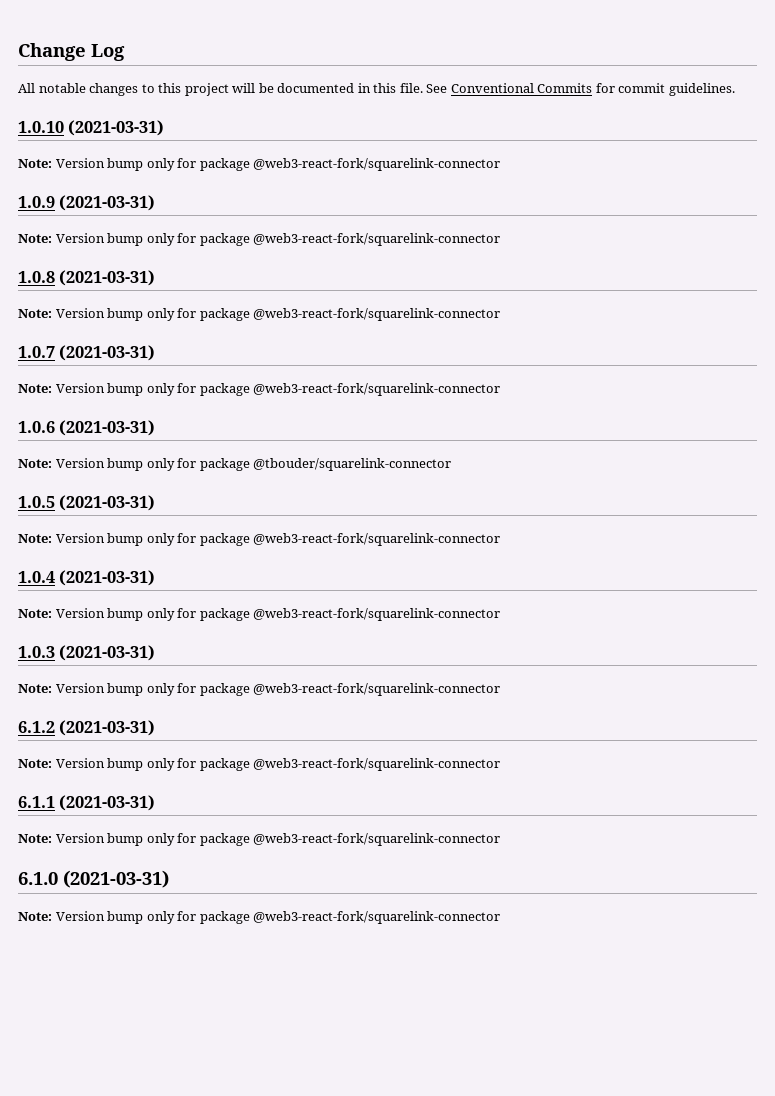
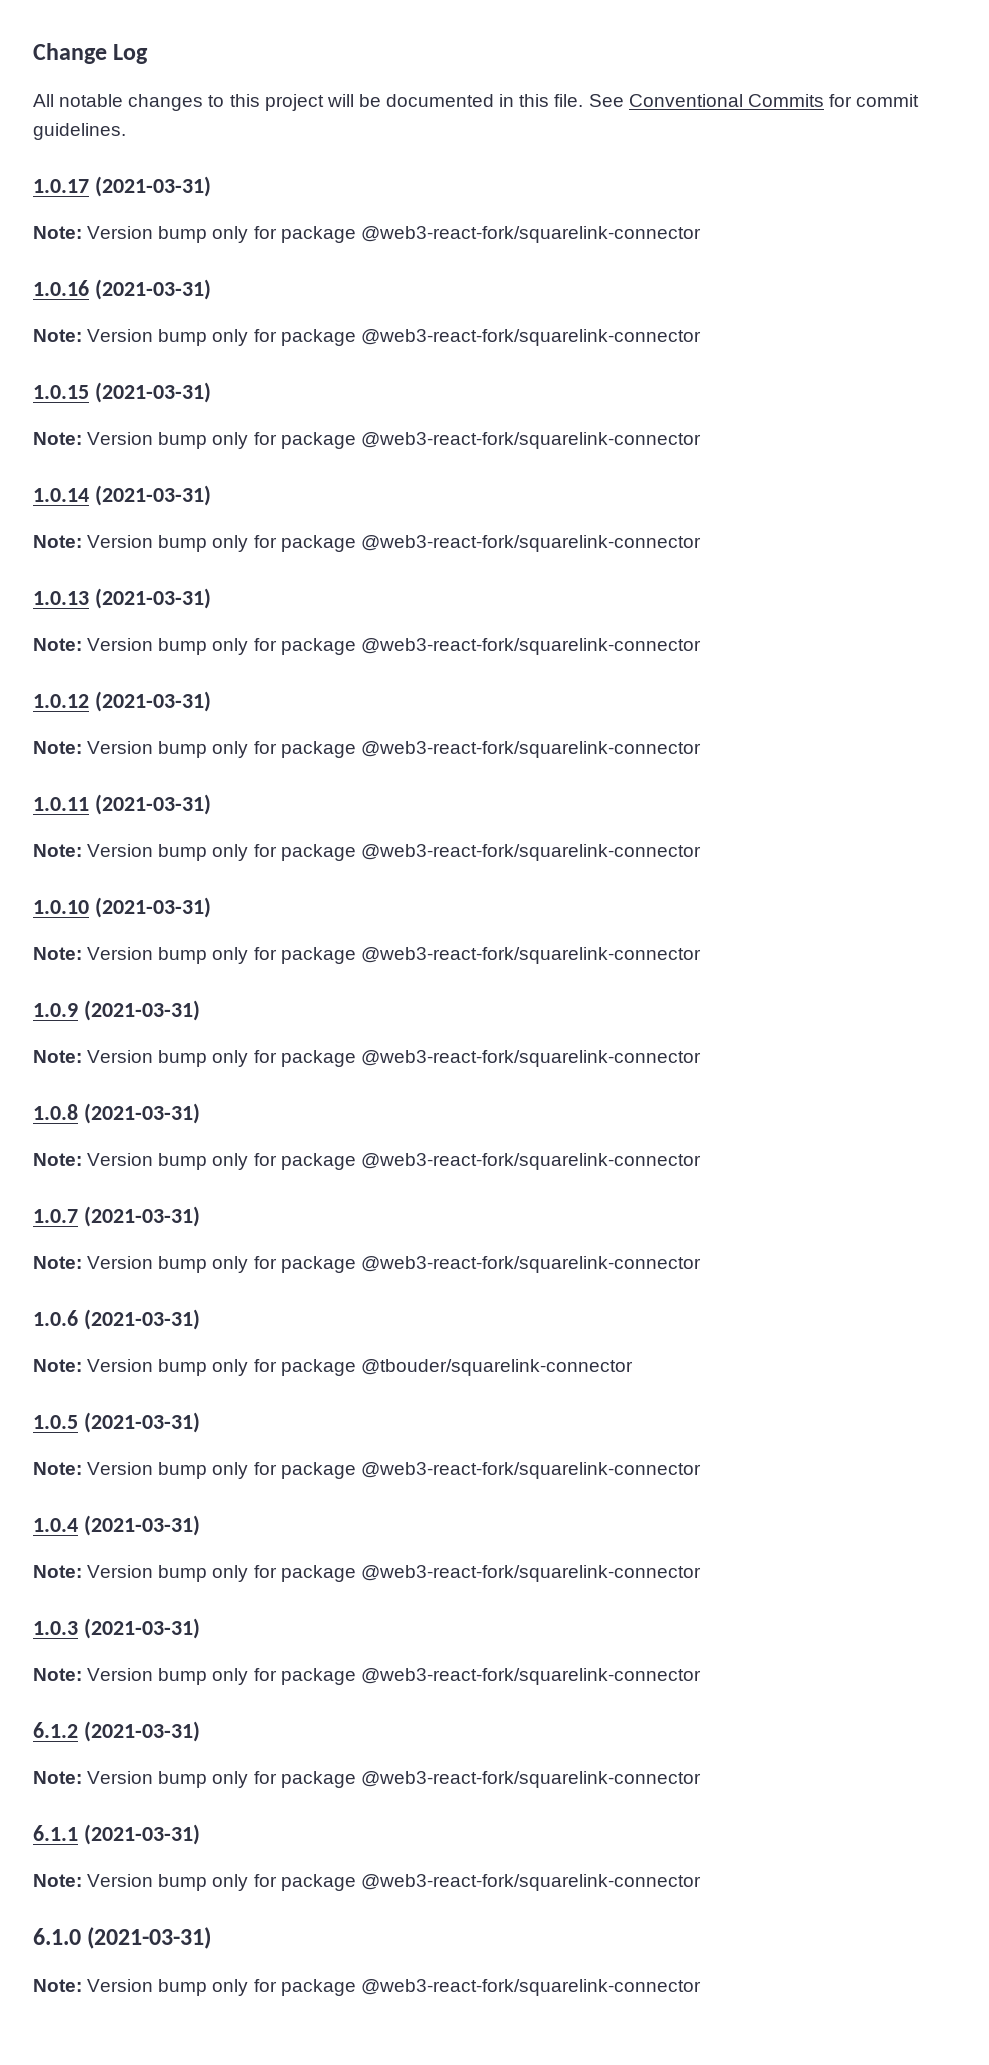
+ 1.0.17 (2021-03-31)
+ Note: Version bump only for package @web3-react-fork/squarelink-connector
+ 1.0.16 (2021-03-31)
+ Note: Version bump only for package @web3-react-fork/squarelink-connector
+ 1.0.15 (2021-03-31)
+ Note: Version bump only for package @web3-react-fork/squarelink-connector
+ 1.0.14 (2021-03-31)
+ Note: Version bump only for package @web3-react-fork/squarelink-connector
+ 1.0.13 (2021-03-31)
+ Note: Version bump only for package @web3-react-fork/squarelink-connector
+ 1.0.12 (2021-03-31)
+ Note: Version bump only for package @web3-react-fork/squarelink-connector
+ 1.0.11 (2021-03-31)
+ Note: Version bump only for package @web3-react-fork/squarelink-connector

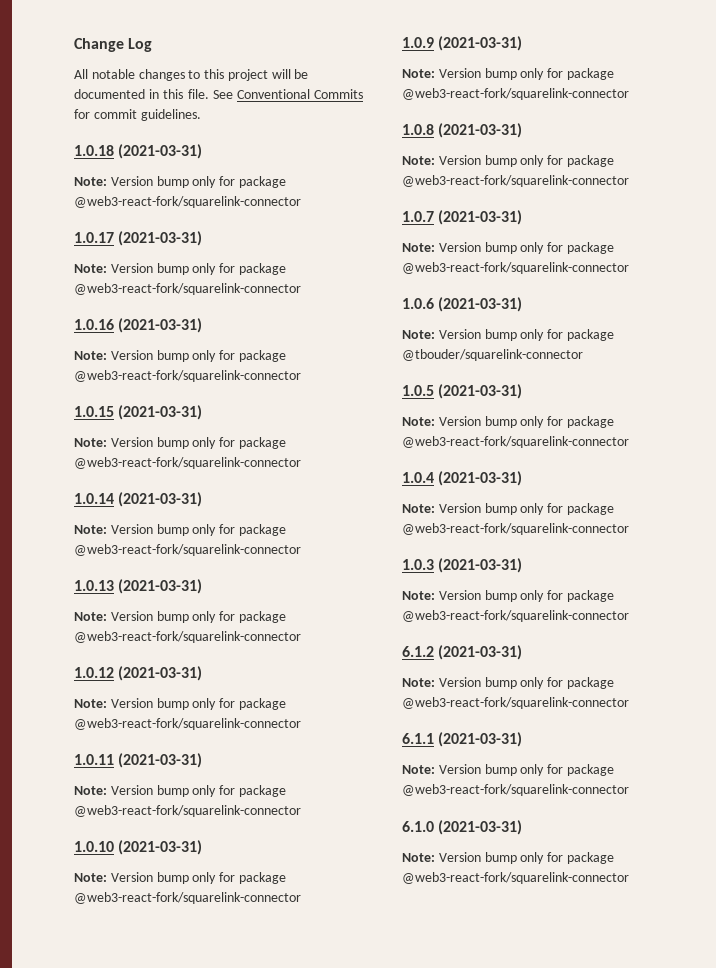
+ 1.0.18 (2021-03-31)
+ Note: Version bump only for package @web3-react-fork/squarelink-connector

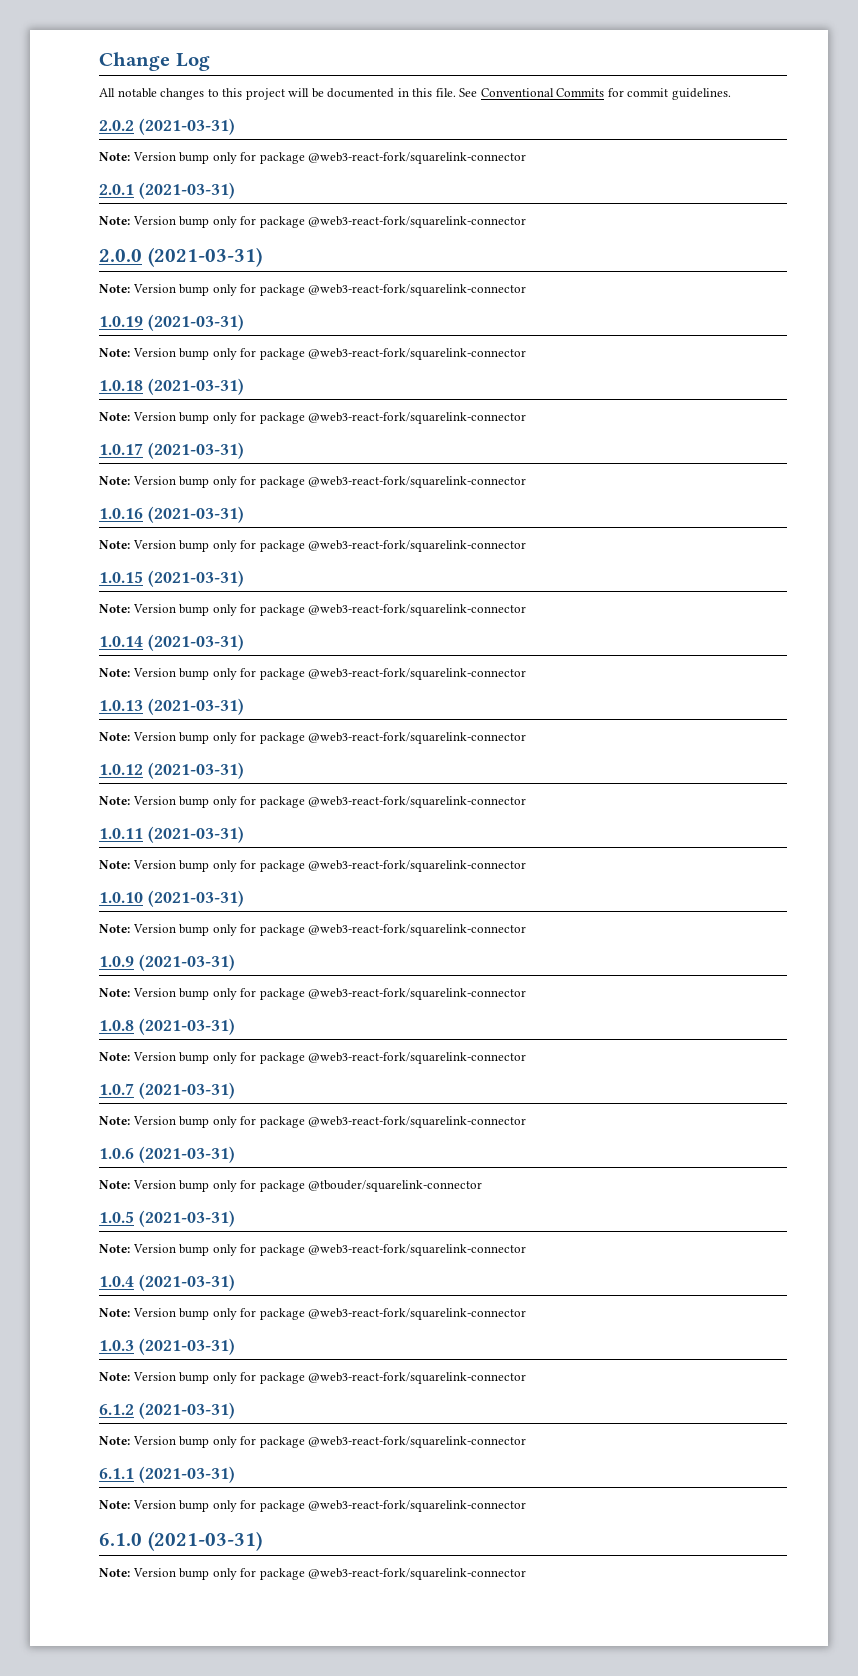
+ 2.0.2 (2021-03-31)
+ Note: Version bump only for package @web3-react-fork/squarelink-connector
+ 2.0.1 (2021-03-31)
+ Note: Version bump only for package @web3-react-fork/squarelink-connector
+ 2.0.0 (2021-03-31)
+ Note: Version bump only for package @web3-react-fork/squarelink-connector
+ 1.0.19 (2021-03-31)
+ Note: Version bump only for package @web3-react-fork/squarelink-connector

